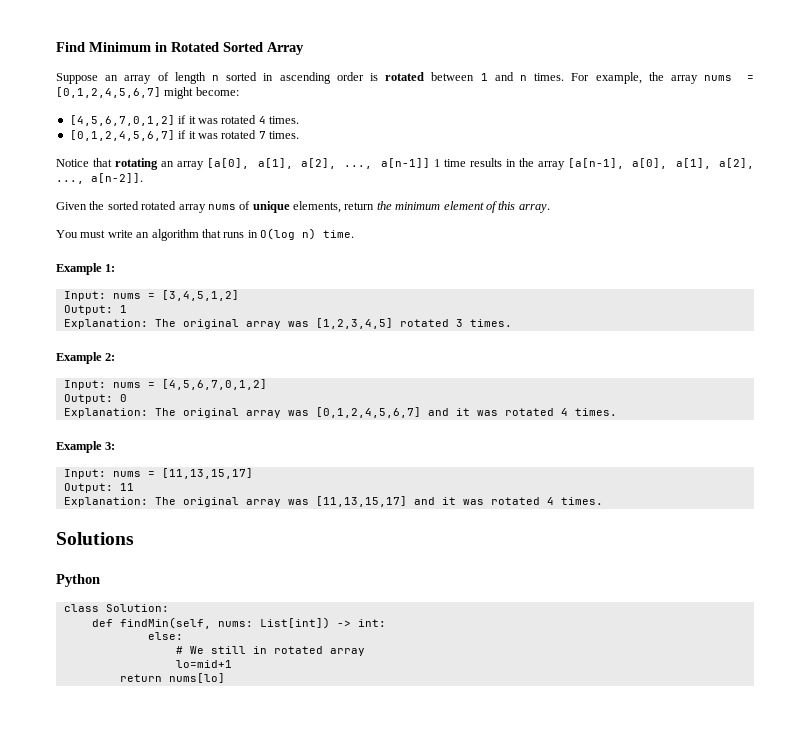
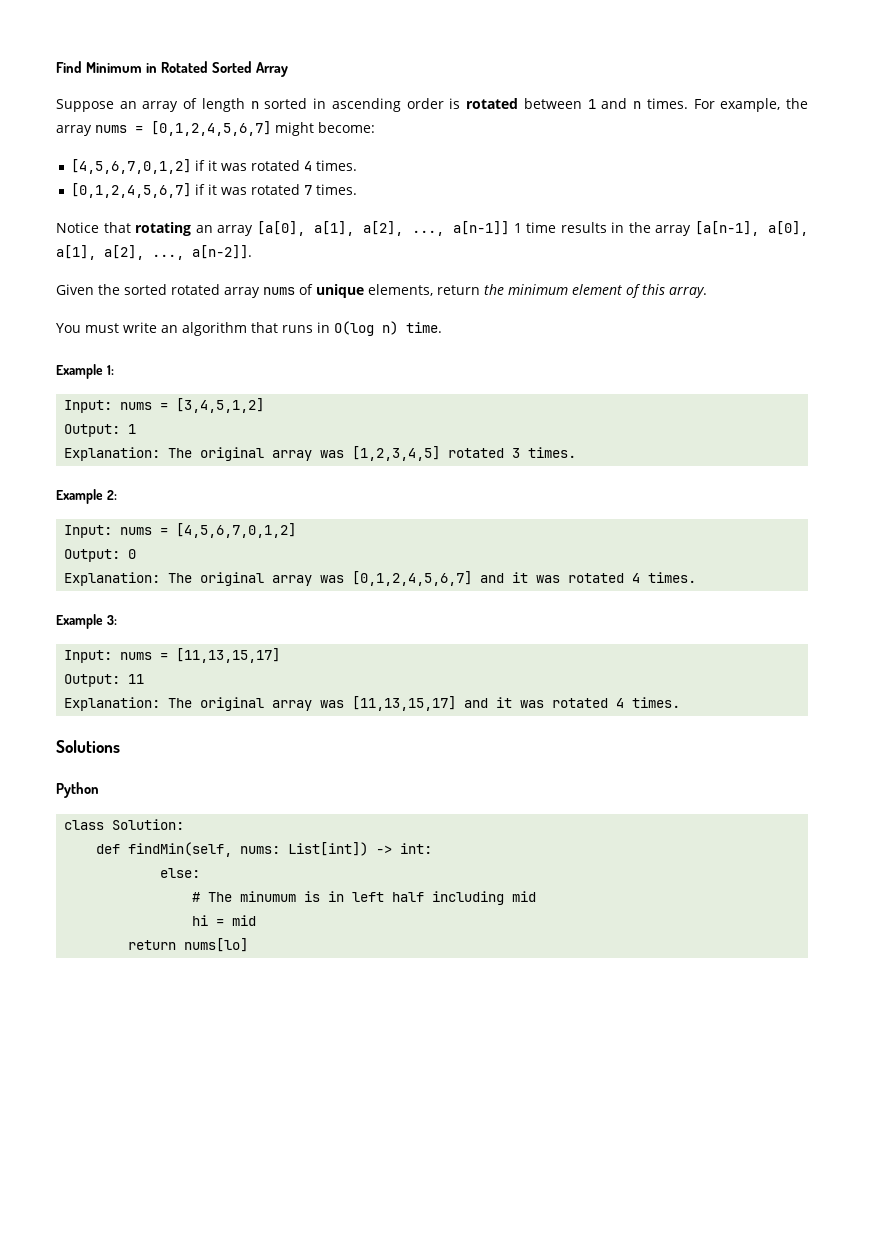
- # We still in rotated array
- lo=mid+1
+ # The minumum is in left half including mid
+ hi = mid

